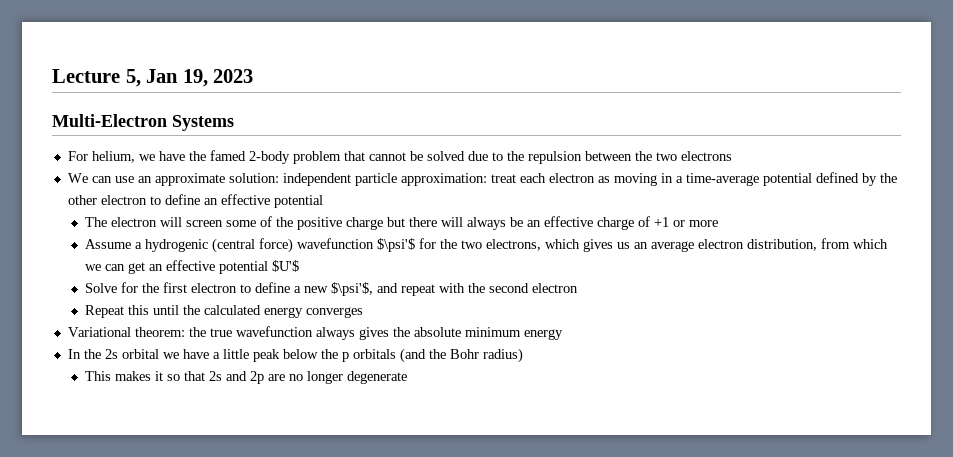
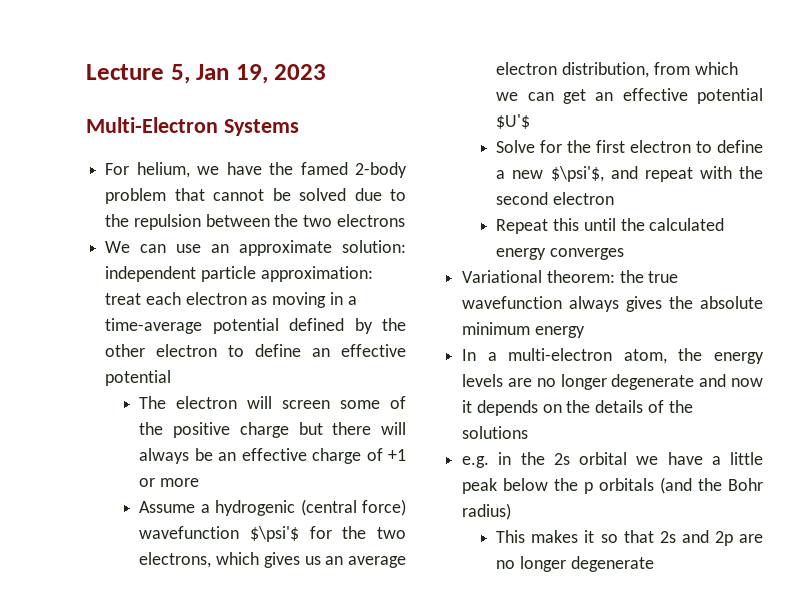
- In the 2s orbital we have a little peak below the p orbitals (and the Bohr radius)
+ In a multi-electron atom, the energy levels are no longer degenerate and now it depends on the details of the solutions
+ e.g. in the 2s orbital we have a little peak below the p orbitals (and the Bohr radius)

